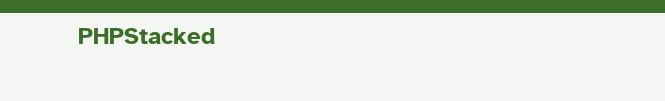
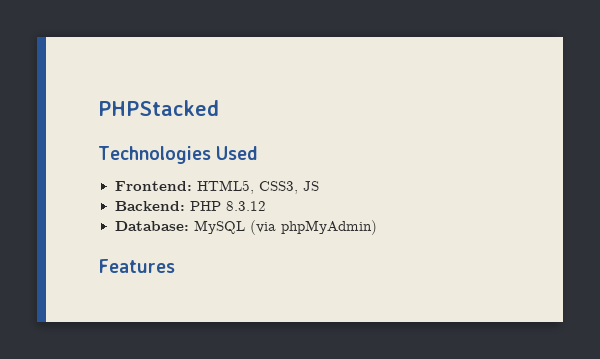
+ Technologies Used
+ Frontend: HTML5, CSS3, JS
+ Backend: PHP 8.3.12
+ Database: MySQL (via phpMyAdmin)
+ Features

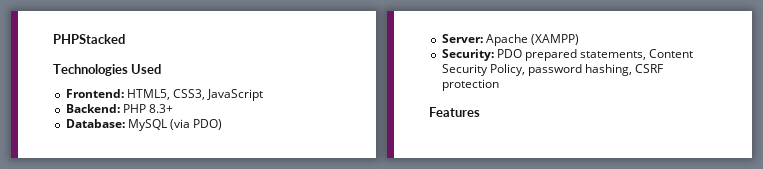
- Frontend: HTML5, CSS3, JS
+ Frontend: HTML5, CSS3, JavaScript
- Backend: PHP 8.3.12
+ Backend: PHP 8.3+
- Database: MySQL (via phpMyAdmin)
+ Database: MySQL (via PDO)
+ Server: Apache (XAMPP)
+ Security: PDO prepared statements, Content Security Policy, password hashing, CSRF protection

